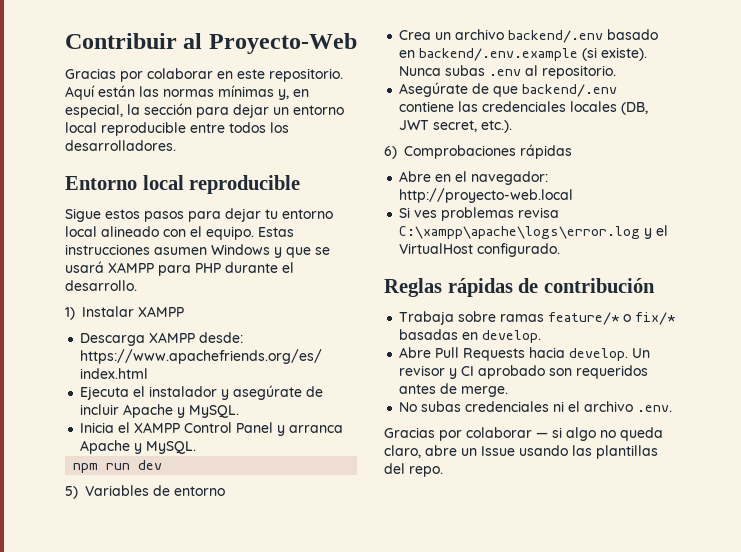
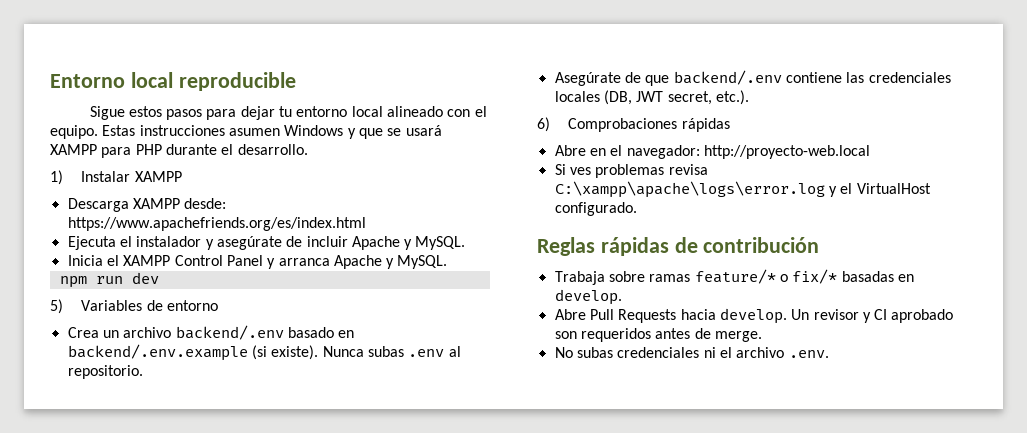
- Contribuir al Proyecto-Web
- Gracias por colaborar en este repositorio. Aquí están las normas mínimas y, en especial, la sección para dejar un entorno local reproducible entre todos los desarrolladores.
- Gracias por colaborar — si algo no queda claro, abre un Issue usando las plantillas del repo.

